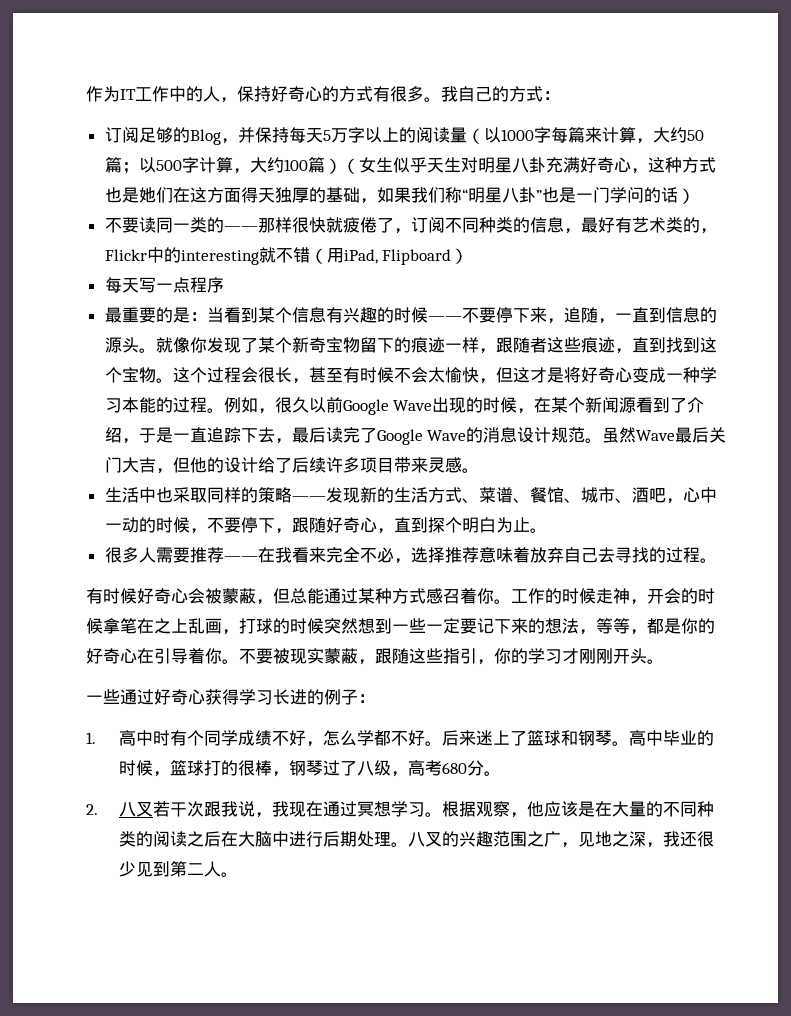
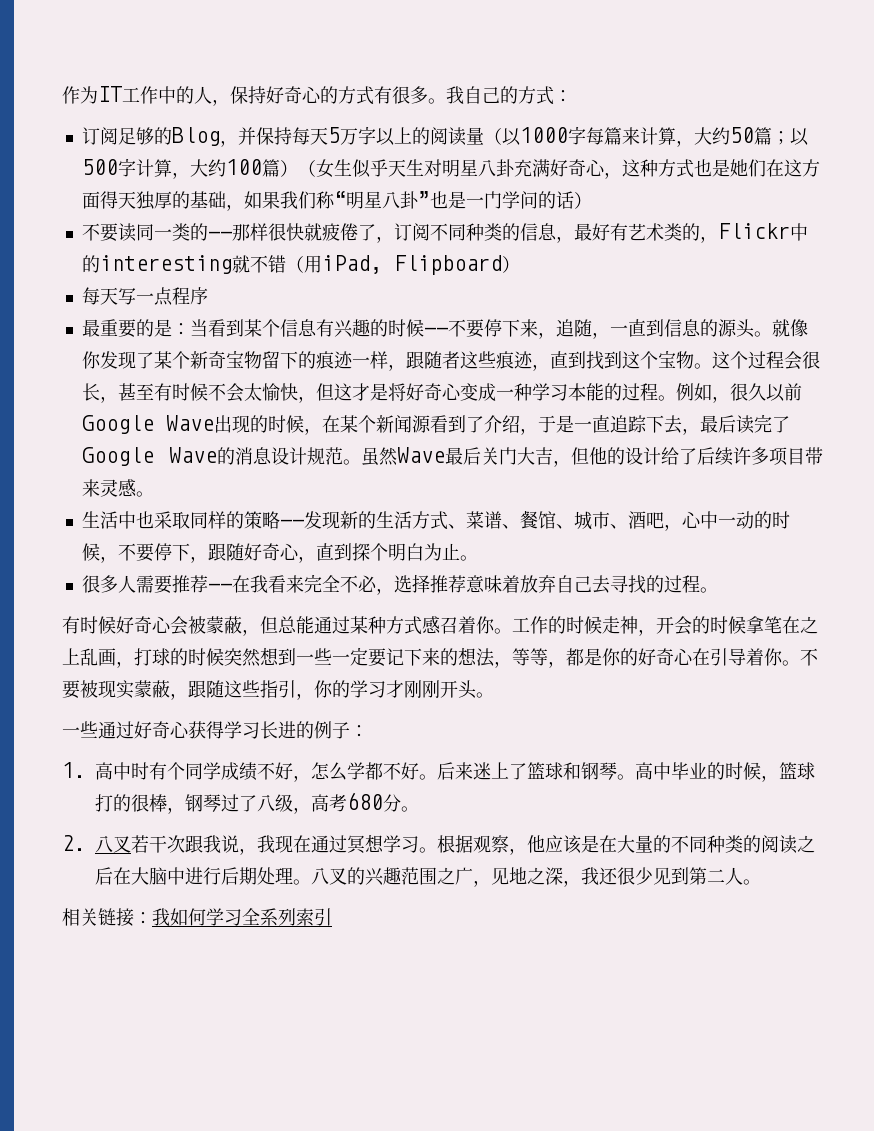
+ 相关链接：我如何学习全系列索引

